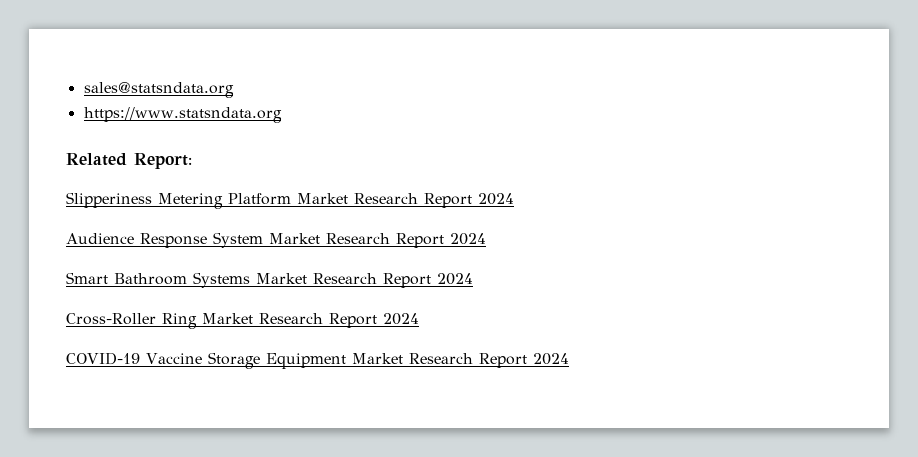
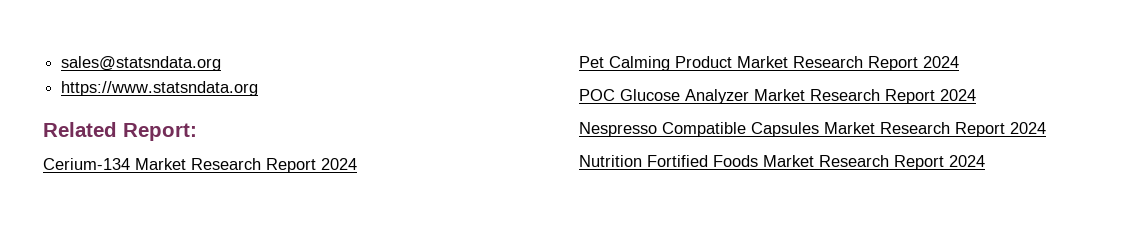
- Slipperiness Metering Platform Market Research Report 2024
- Audience Response System Market Research Report 2024
- Smart Bathroom Systems Market Research Report 2024
- Cross-Roller Ring Market Research Report 2024
- COVID-19 Vaccine Storage Equipment Market Research Report 2024
+ Cerium-134 Market Research Report 2024
+ Pet Calming Product Market Research Report 2024
+ POC Glucose Analyzer Market Research Report 2024
+ Nespresso Compatible Capsules Market Research Report 2024
+ Nutrition Fortified Foods Market Research Report 2024

